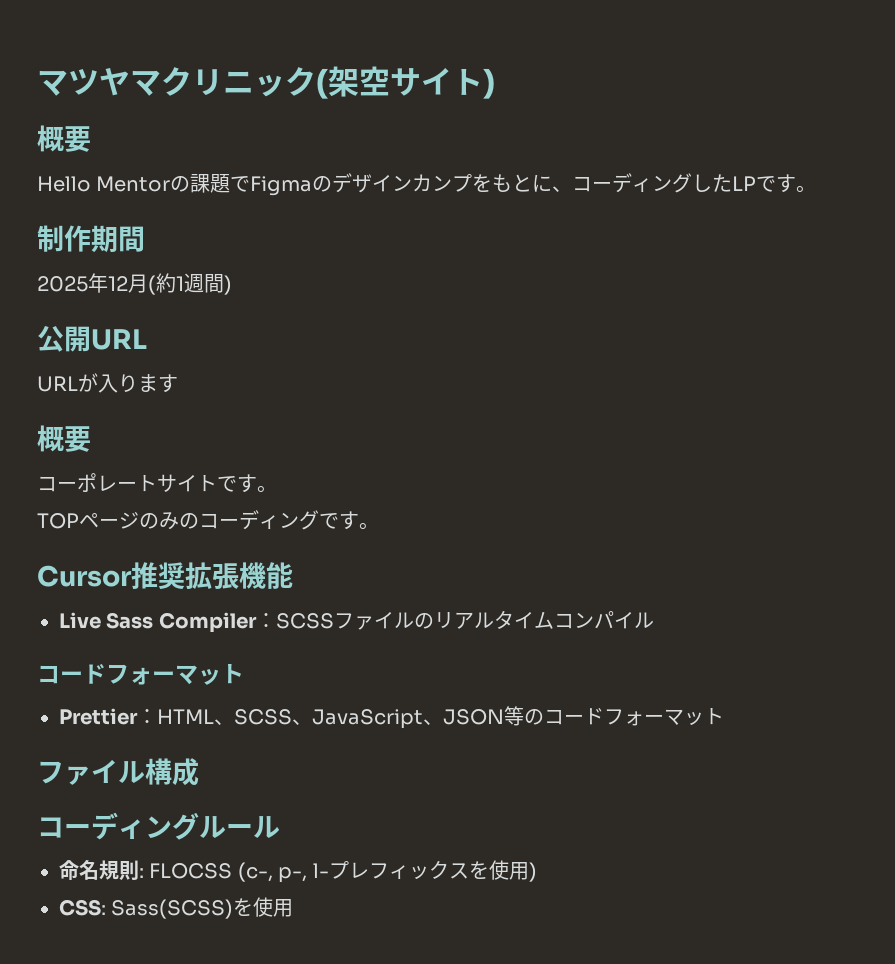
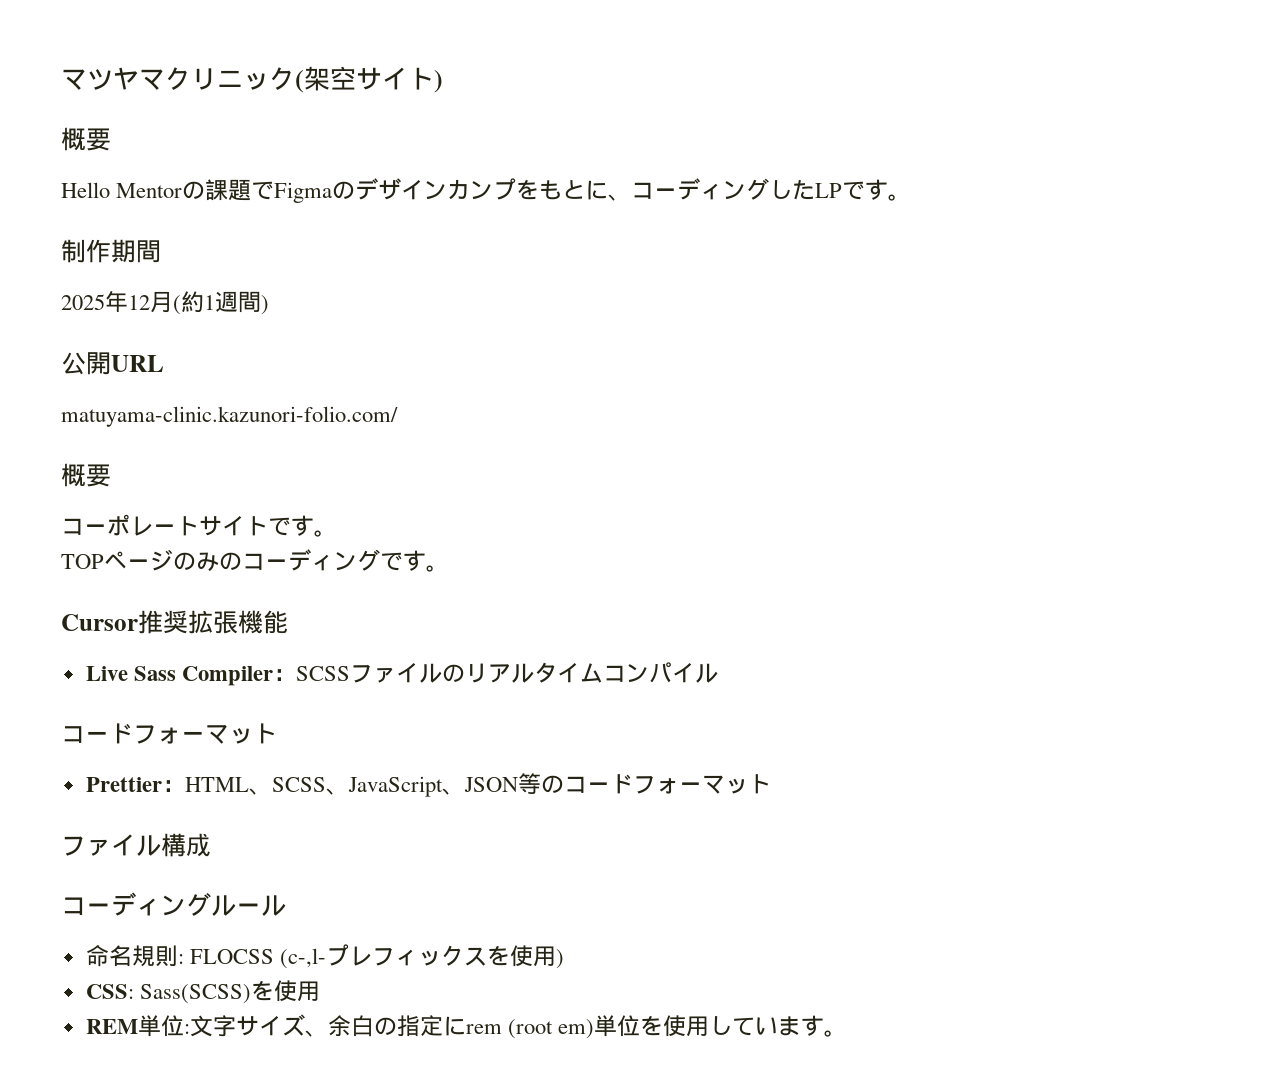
- URLが入ります
+ matuyama-clinic.kazunori-folio.com/
- 命名規則: FLOCSS (c-, p-, l-プレフィックスを使用)
+ 命名規則: FLOCSS (c-,l-プレフィックスを使用)
+ REM単位:文字サイズ、余白の指定にrem (root em)単位を使用しています。

